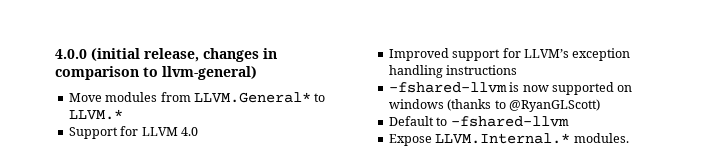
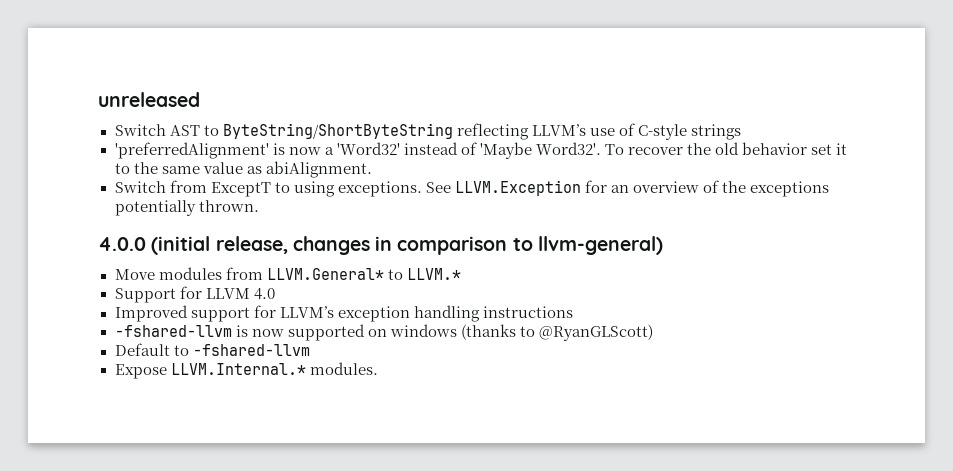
+ unreleased
+ Switch AST to ByteString/ShortByteString reflecting LLVM’s use of C-style strings
+ 'preferredAlignment' is now a 'Word32' instead of 'Maybe Word32'. To recover the old behavior set it to the same value as abiAlignment.
+ Switch from ExceptT to using exceptions. See LLVM.Exception for an overview of the exceptions potentially thrown.

